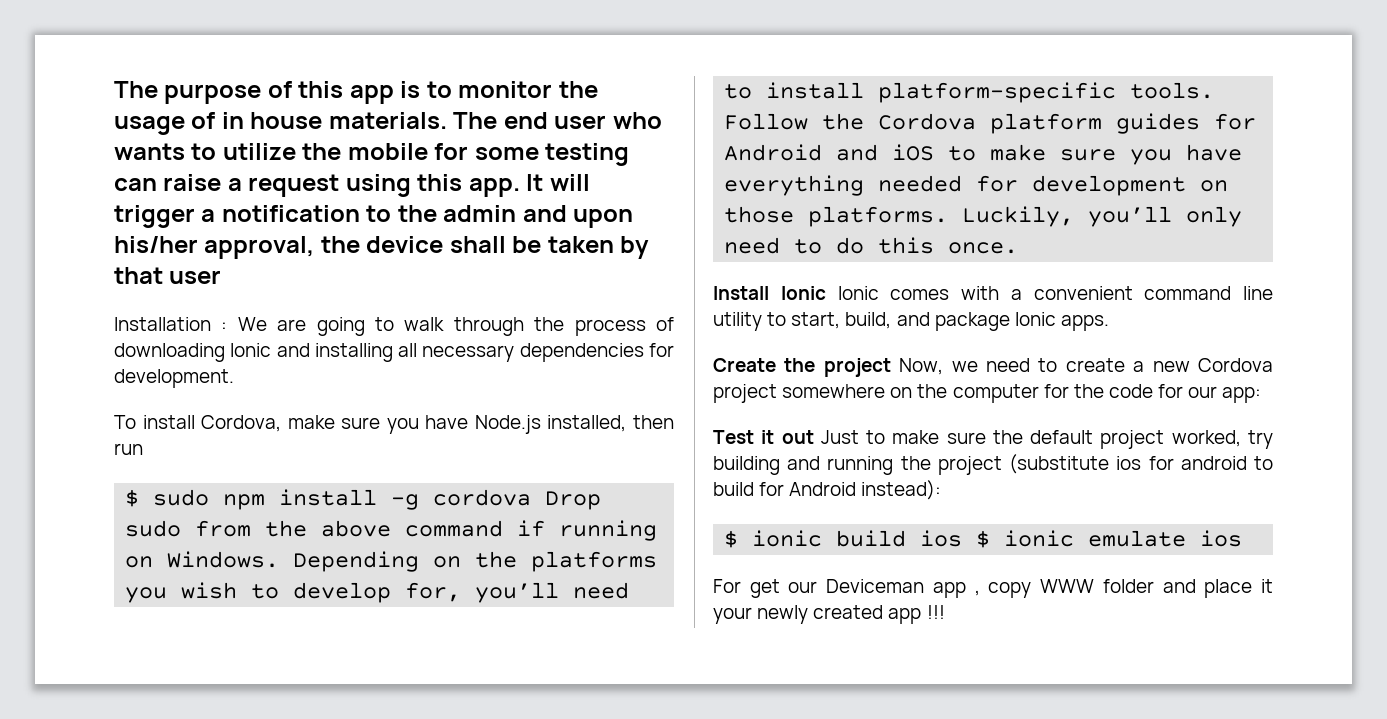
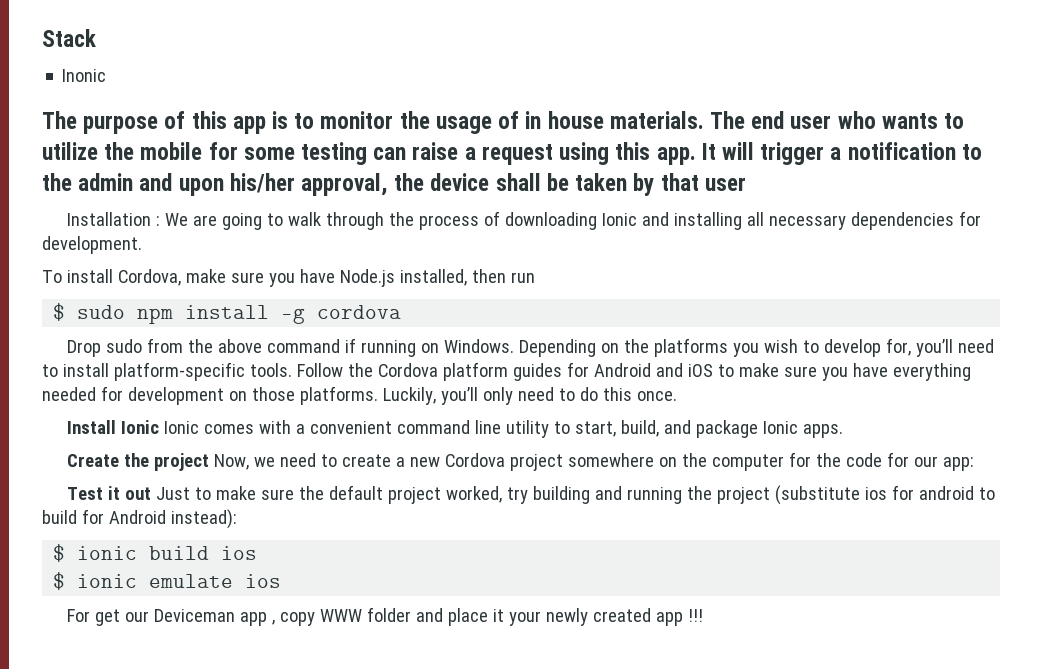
+ Stack
+ Inonic
- $ sudo npm install -g cordova Drop sudo from the above command if running on Windows.
+ $ sudo npm install -g cordova
+ Drop sudo from the above command if running on Windows.
- $ ionic build ios $ ionic emulate ios
+ $ ionic build ios
+ $ ionic emulate ios

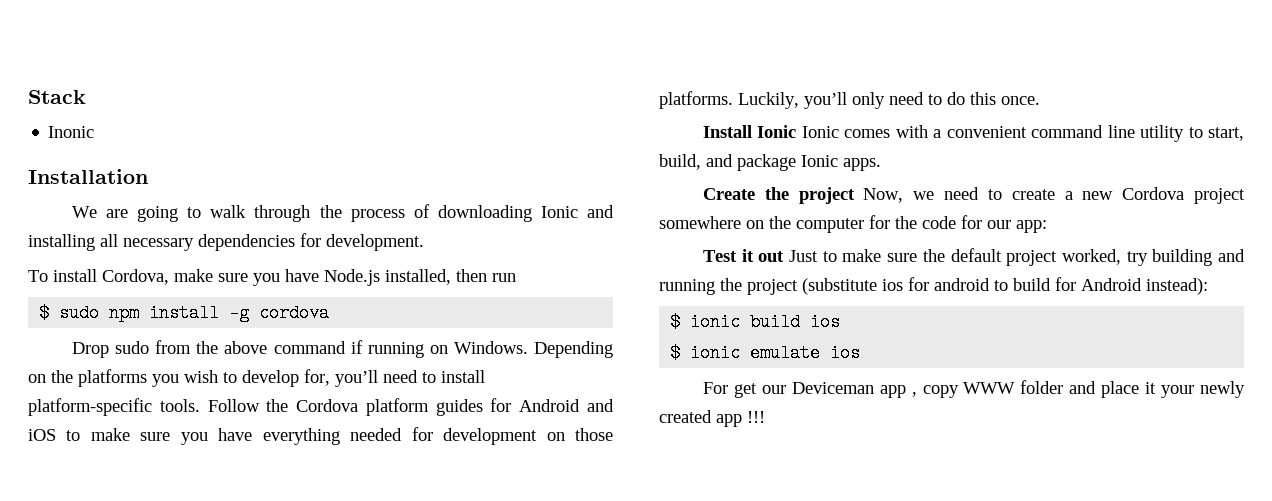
- The purpose of this app is to monitor the usage of in house materials. The end user who wants to utilize the mobile for some testing can raise a request using this app. It will trigger a notification to the admin and upon his/her approval, the device shall be taken by that user
- Installation : We are going to walk through the process of downloading Ionic and installing all necessary dependencies for development.
+ Installation
+ We are going to walk through the process of downloading Ionic and installing all necessary dependencies for development.

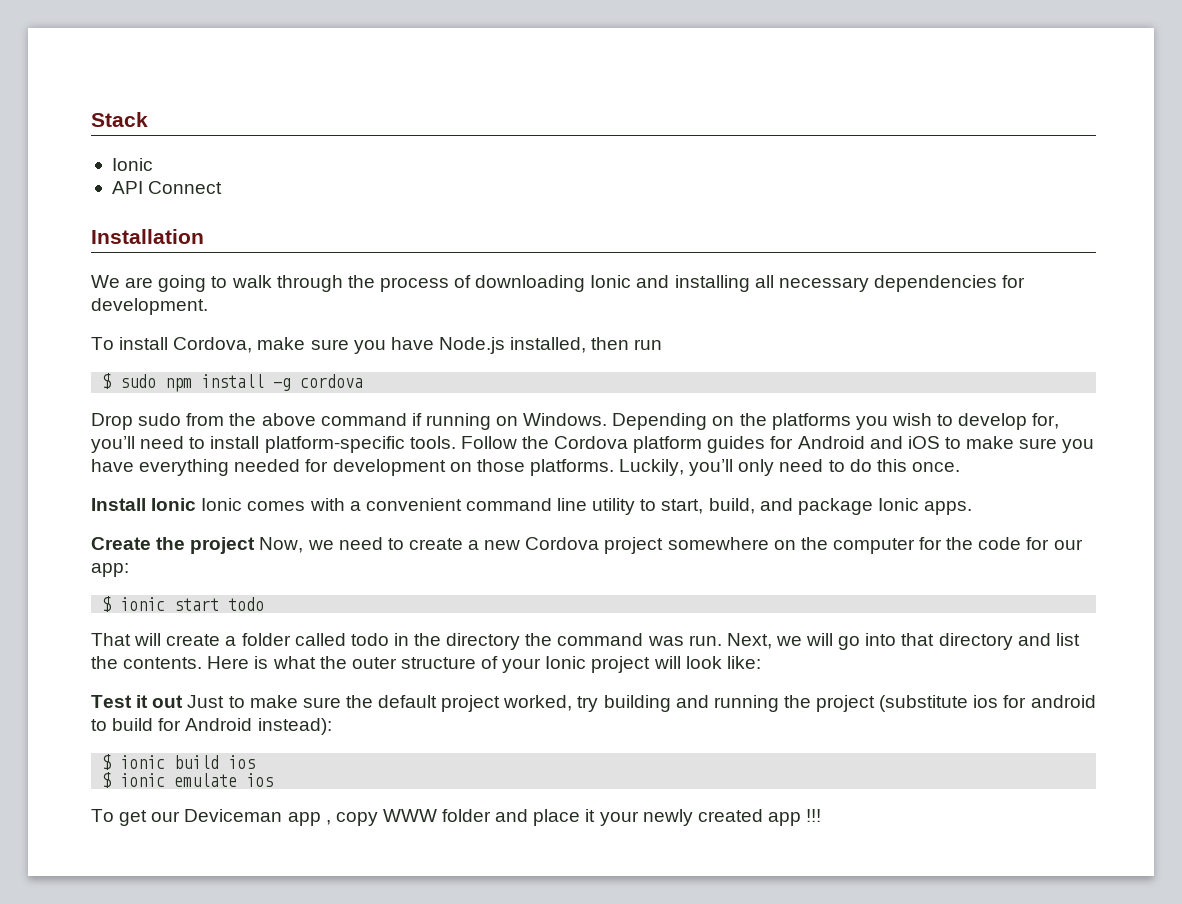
  Stack
- Inonic
+ Ionic
+ API Connect
+ $ ionic start todo
+ That will create a folder called todo in the directory the command was run. Next, we will go into that directory and list the contents. Here is what the outer structure of your Ionic project will look like:
- For get our Deviceman app , copy WWW folder and place it your newly created app !!!
+ To get our Deviceman app , copy WWW folder and place it your newly created app !!!

